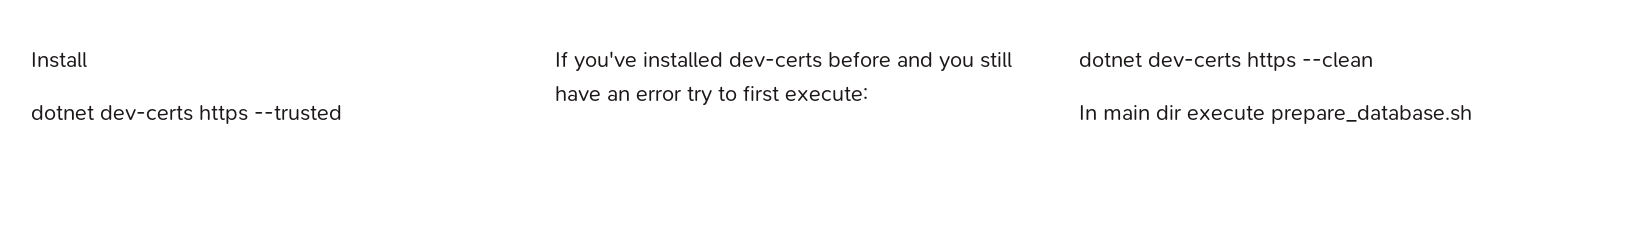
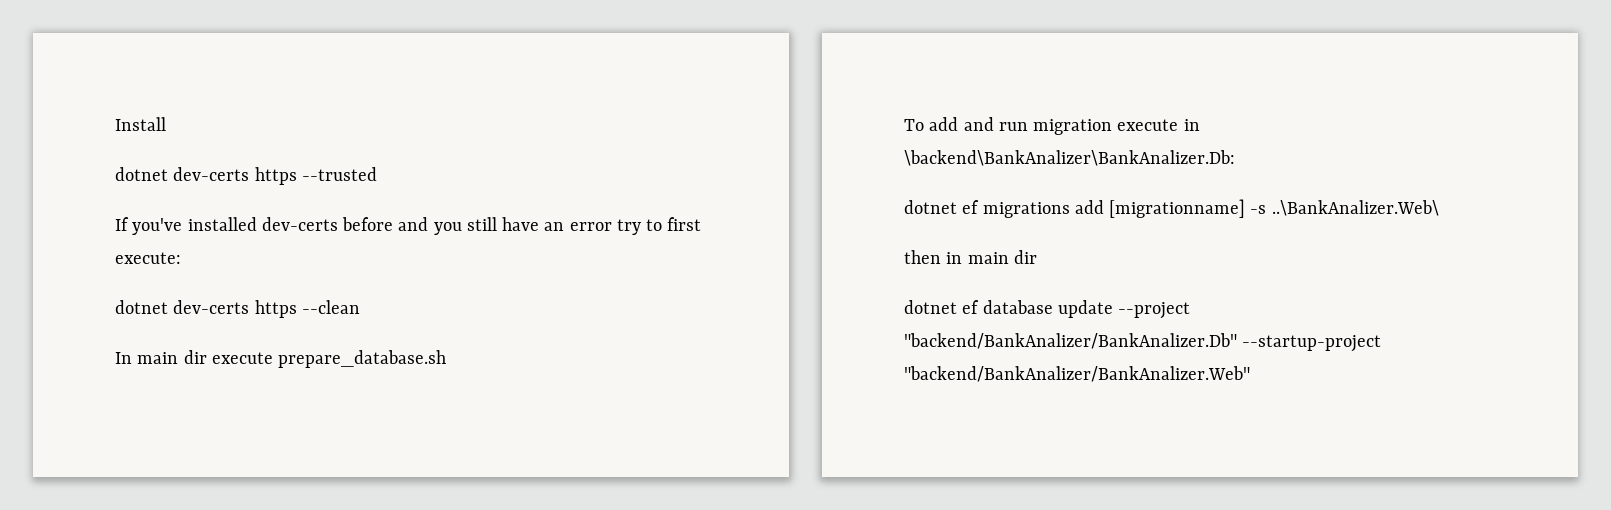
+ To add and run migration execute in \backend\BankAnalizer\BankAnalizer.Db:
+ dotnet ef migrations add [migrationname] -s ..\BankAnalizer.Web\
+ then in main dir
+ dotnet ef database update --project "backend/BankAnalizer/BankAnalizer.Db" --startup-project "backend/BankAnalizer/BankAnalizer.Web"

